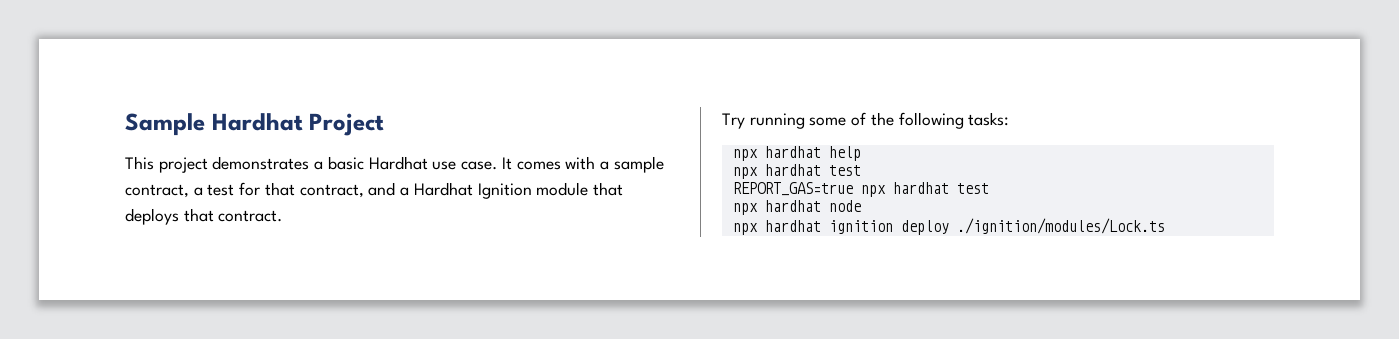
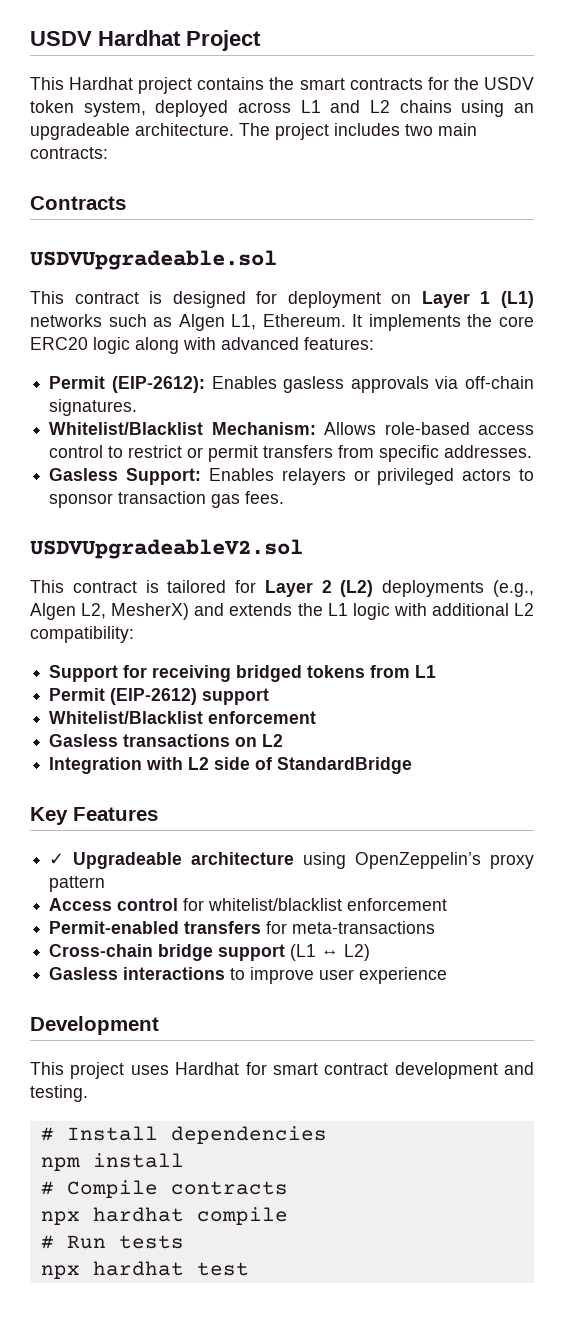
- Sample Hardhat Project
+ USDV Hardhat Project
- This project demonstrates a basic Hardhat use case. It comes with a sample contract, a test for that contract, and a Hardhat Ignition module that deploys that contract.
- Try running some of the following tasks:
- npx hardhat help
+ This Hardhat project contains the smart contracts for the USDV token system, deployed across L1 and L2 chains using an upgradeable architecture. The project includes two main contracts:
+ Contracts
+ USDVUpgradeable.sol
+ This contract is designed for deployment on Layer 1 (L1) networks such as Algen L1, Ethereum. It implements the core ERC20 logic along with advanced features:
+ Permit (EIP-2612): Enables gasless approvals via off-chain signatures.
+ Whitelist/Blacklist Mechanism: Allows role-based access control to restrict or permit transfers from specific addresses.
+ Gasless Support: Enables relayers or privileged actors to sponsor transaction gas fees.
+ USDVUpgradeableV2.sol
+ This contract is tailored for Layer 2 (L2) deployments (e.g., Algen L2, MesherX) and extends the L1 logic with additional L2 compatibility:
+ Support for receiving bridged tokens from L1
+ Permit (EIP-2612) support
+ Whitelist/Blacklist enforcement
+ Gasless transactions on L2
+ Integration with L2 side of StandardBridge
+ Key Features
+ ✓ Upgradeable architecture using OpenZeppelin’s proxy pattern
+ Access control for whitelist/blacklist enforcement
+ Permit-enabled transfers for meta-transactions
+ Cross-chain bridge support (L1 ↔ L2)
+ Gasless interactions to improve user experience
+ Development
+ This project uses Hardhat for smart contract development and testing.
+ # Install dependencies
+ npm install
+ # Compile contracts
+ npx hardhat compile
+ # Run tests
  npx hardhat test
- REPORT_GAS=true npx hardhat test
- npx hardhat node
- npx hardhat ignition deploy ./ignition/modules/Lock.ts

